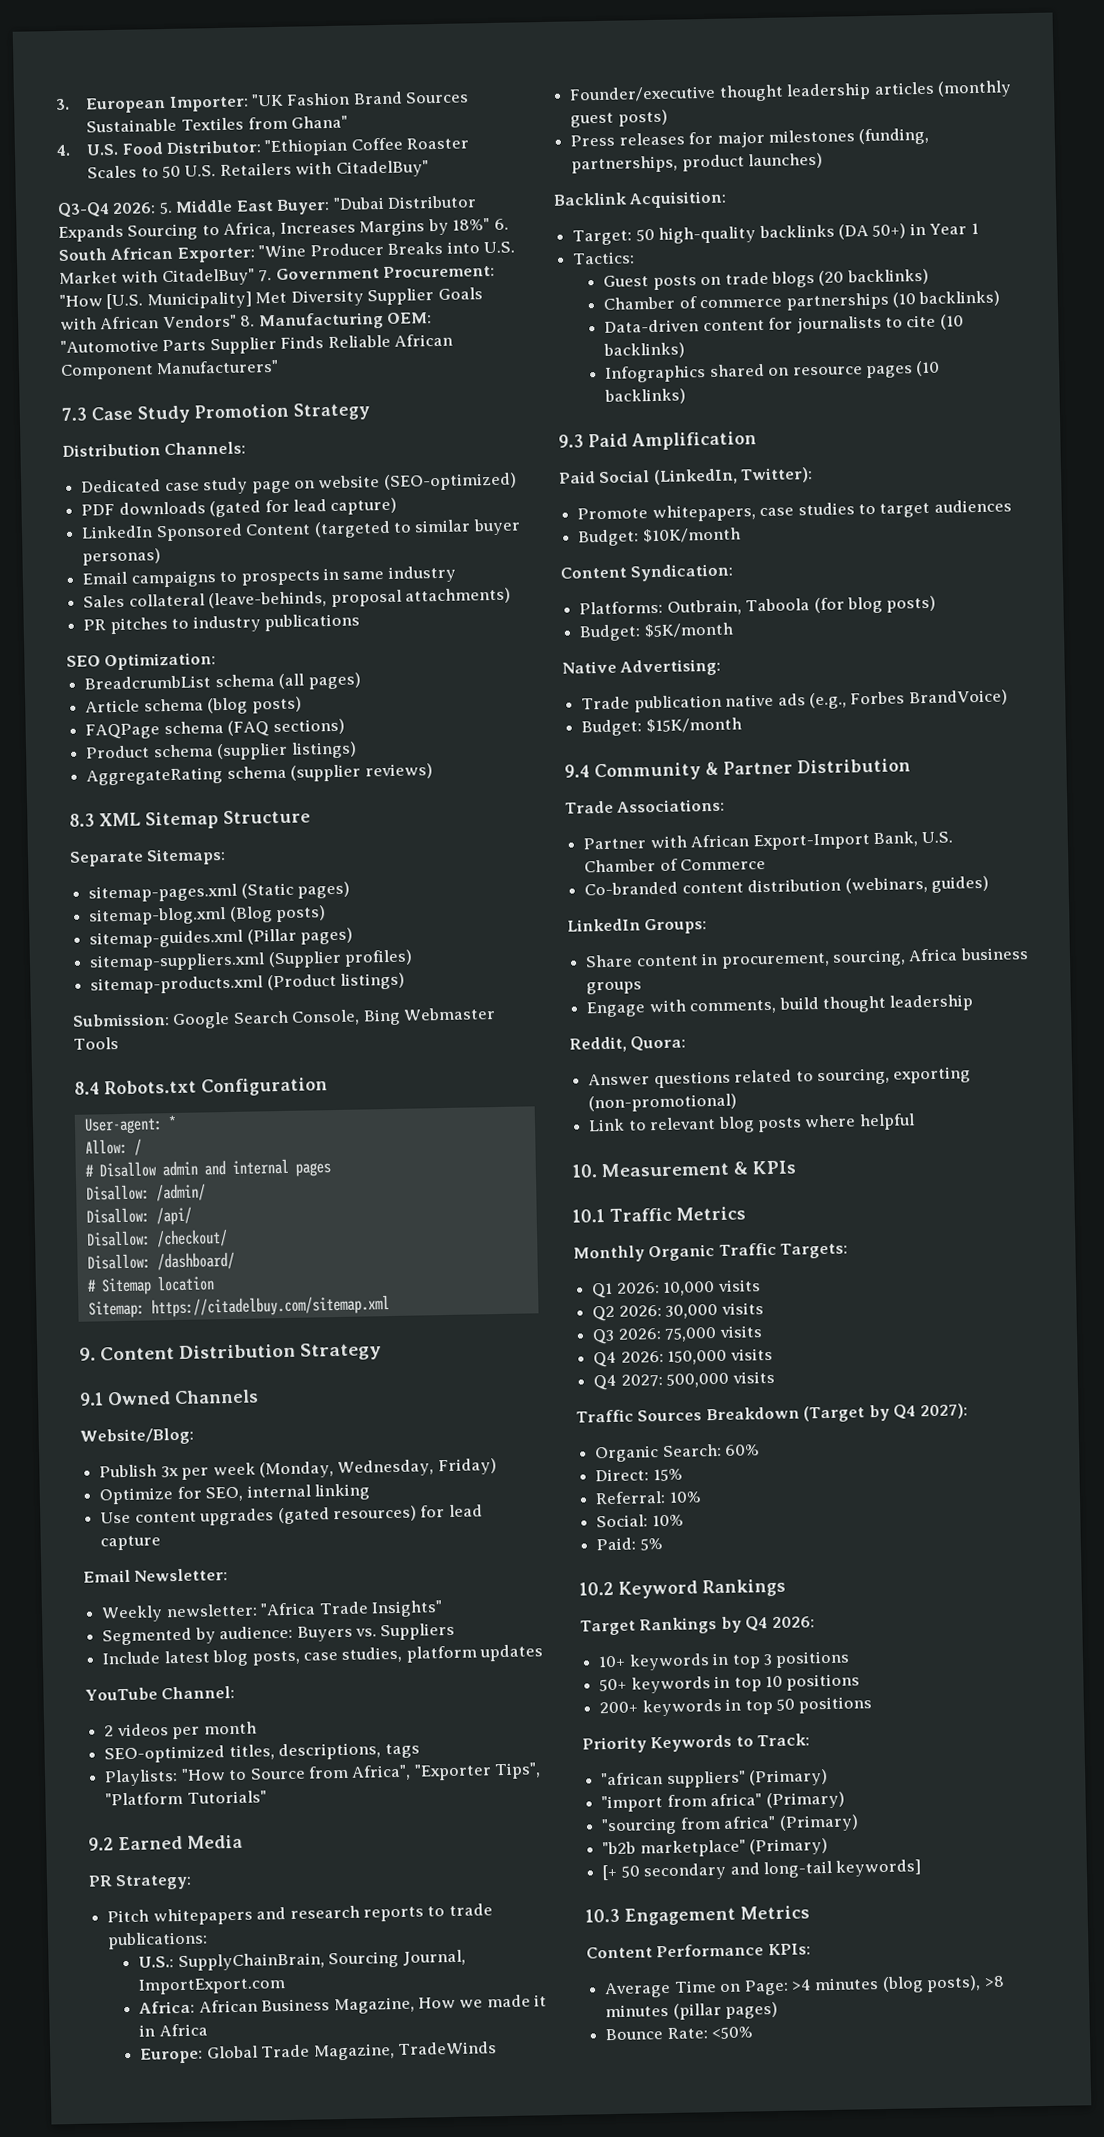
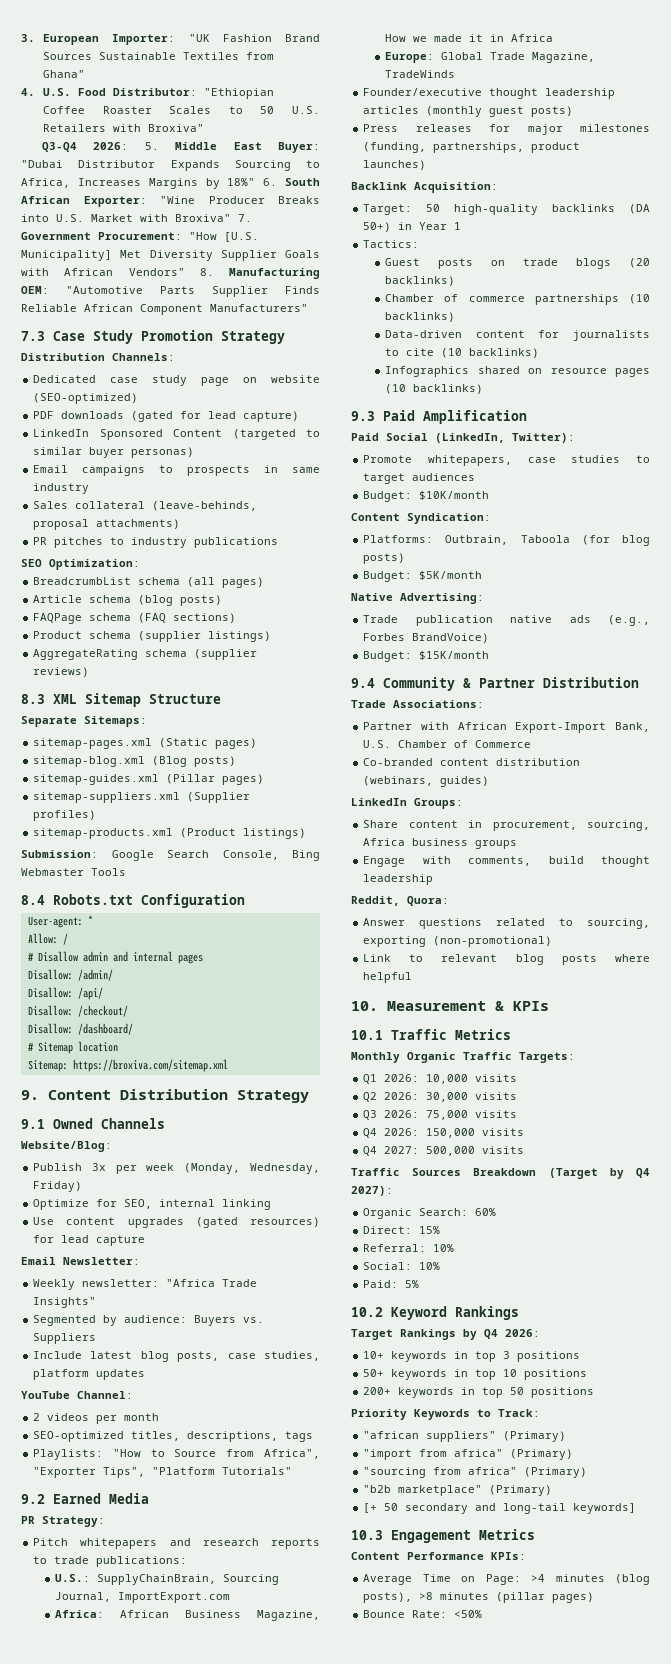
- 4. U.S. Food Distributor: "Ethiopian Coffee Roaster Scales to 50 U.S. Retailers with CitadelBuy"
+ 4. U.S. Food Distributor: "Ethiopian Coffee Roaster Scales to 50 U.S. Retailers with Broxiva"
- Q3-Q4 2026: 5. Middle East Buyer: "Dubai Distributor Expands Sourcing to Africa, Increases Margins by 18%" 6. South African Exporter: "Wine Producer Breaks into U.S. Market with CitadelBuy" 7. Government Procurement: "How [U.S. Municipality] Met Diversity Supplier Goals with African Vendors" 8. Manufacturing OEM: "Automotive Parts Supplier Finds Reliable African Component Manufacturers"
+ Q3-Q4 2026: 5. Middle East Buyer: "Dubai Distributor Expands Sourcing to Africa, Increases Margins by 18%" 6. South African Exporter: "Wine Producer Breaks into U.S. Market with Broxiva" 7. Government Procurement: "How [U.S. Municipality] Met Diversity Supplier Goals with African Vendors" 8. Manufacturing OEM: "Automotive Parts Supplier Finds Reliable African Component Manufacturers"
- Sitemap: https://citadelbuy.com/sitemap.xml
+ Sitemap: https://broxiva.com/sitemap.xml

